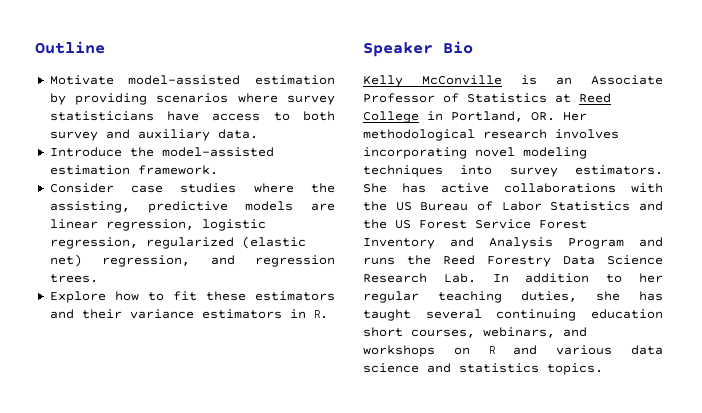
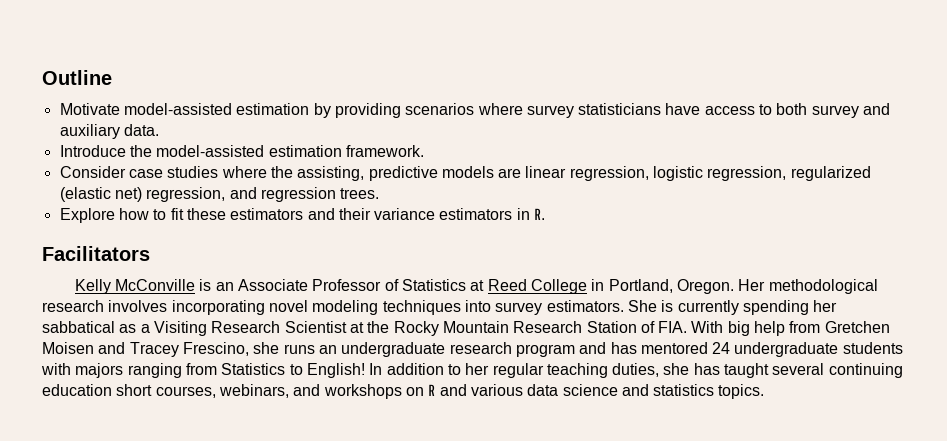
- Speaker Bio
+ Facilitators
- Kelly McConville is an Associate Professor of Statistics at Reed College in Portland, OR. Her methodological research involves incorporating novel modeling techniques into survey estimators.
+ Kelly McConville is an Associate Professor of Statistics at Reed College in Portland, Oregon. Her methodological research involves incorporating novel modeling techniques into survey estimators.
- She has active collaborations with the US Bureau of Labor Statistics and the US Forest Service Forest Inventory and Analysis Program and runs the Reed Forestry Data Science Research Lab. In addition to her regular teaching duties, she has taught several continuing education short courses, webinars, and workshops on R and various data science and statistics topics.
+ She is currently spending her sabbatical as a Visiting Research Scientist at the Rocky Mountain Research Station of FIA. With big help from Gretchen Moisen and Tracey Frescino, she runs an undergraduate research program and has mentored 24 undergraduate students with majors ranging from Statistics to English! In addition to her regular teaching duties, she has taught several continuing education short courses, webinars, and workshops on R and various data science and statistics topics.

